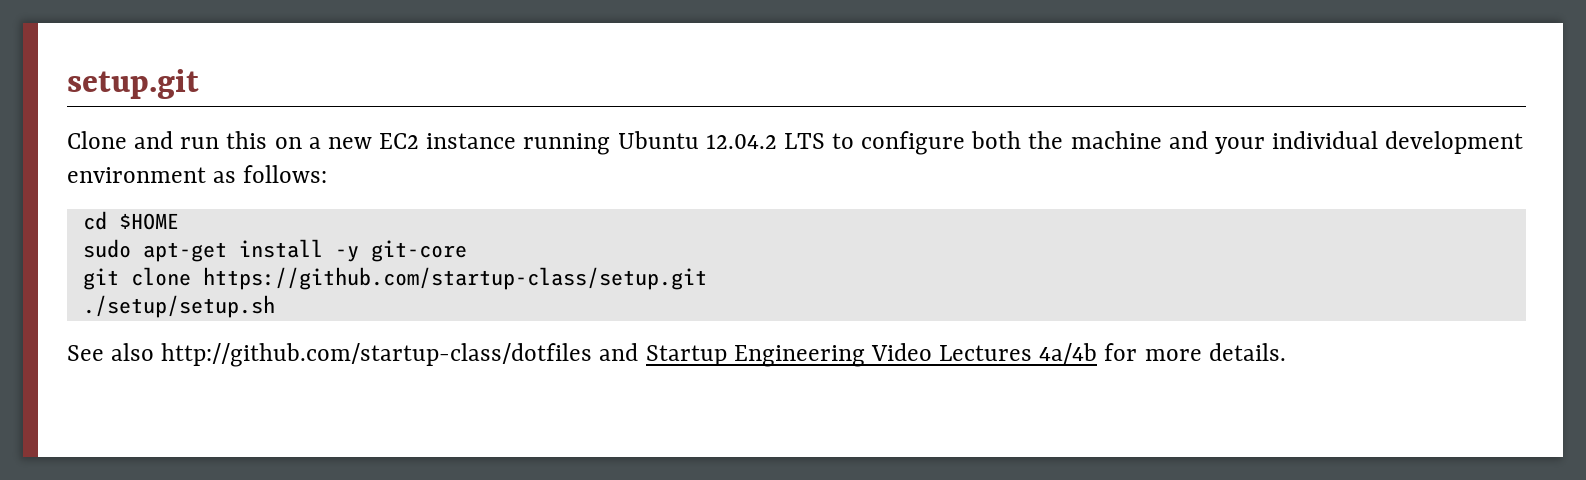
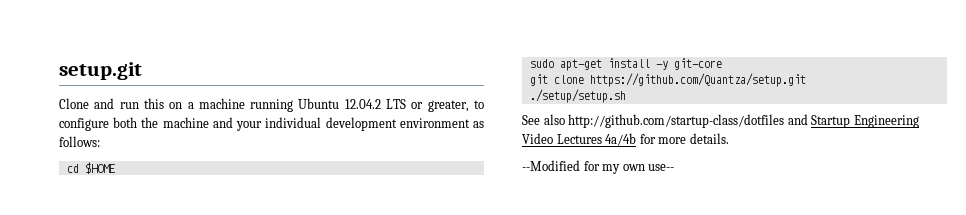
- Clone and run this on a new EC2 instance running Ubuntu 12.04.2 LTS to configure both the machine and your individual development environment as follows:
+ Clone and run this on a machine running Ubuntu 12.04.2 LTS or greater, to configure both the machine and your individual development environment as follows:
- git clone https://github.com/startup-class/setup.git
+ git clone https://github.com/Quantza/setup.git
+ --Modified for my own use--

